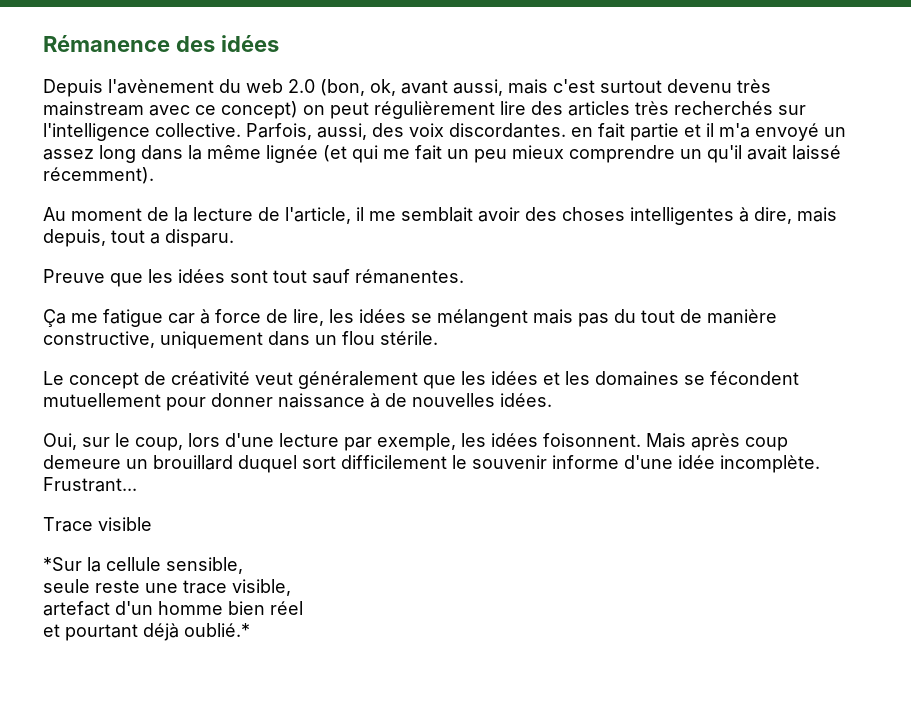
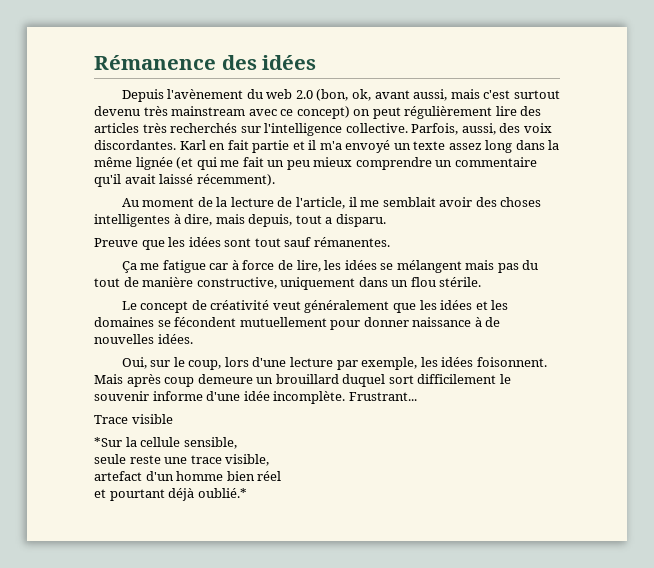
- Parfois, aussi, des voix discordantes. en fait partie et il m'a envoyé un assez long dans la même lignée (et qui me fait un peu mieux comprendre un qu'il avait laissé récemment).
+ Parfois, aussi, des voix discordantes. Karl en fait partie et il m'a envoyé un texte assez long dans la même lignée (et qui me fait un peu mieux comprendre un commentaire qu'il avait laissé récemment).

